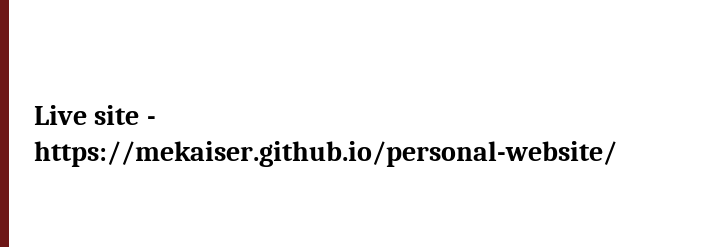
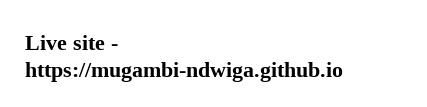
- Live site - https://mekaiser.github.io/personal-website/
+ Live site - https://mugambi-ndwiga.github.io

